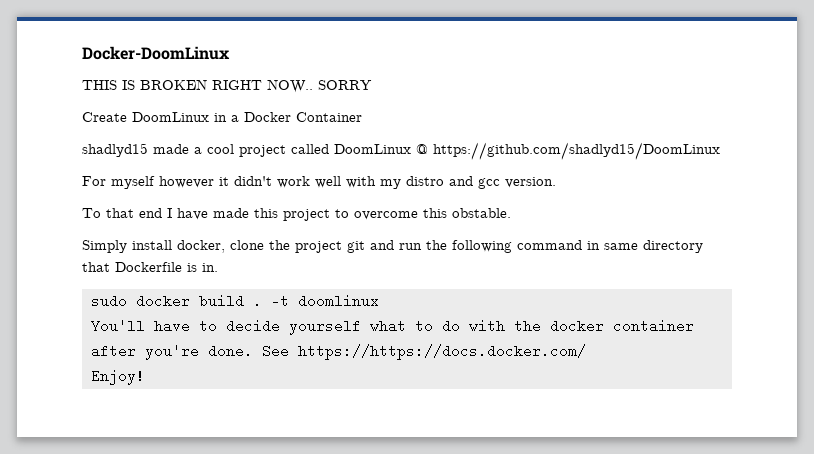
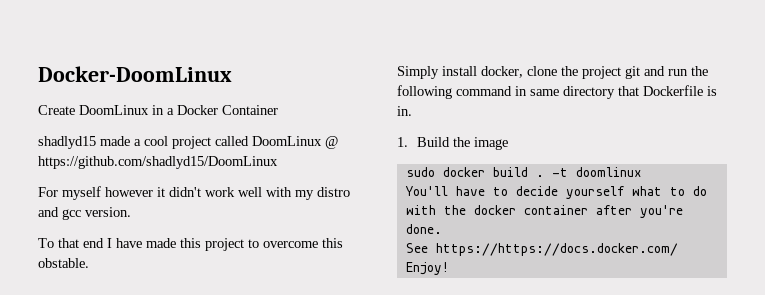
- THIS IS BROKEN RIGHT NOW.. SORRY
+ 1. Build the image
- You'll have to decide yourself what to do with the docker container after you're done. See https://https://docs.docker.com/
+ You'll have to decide yourself what to do with the docker container after you're done.
+ See https://https://docs.docker.com/

